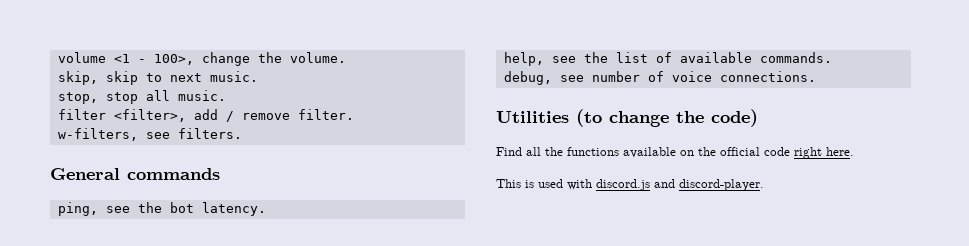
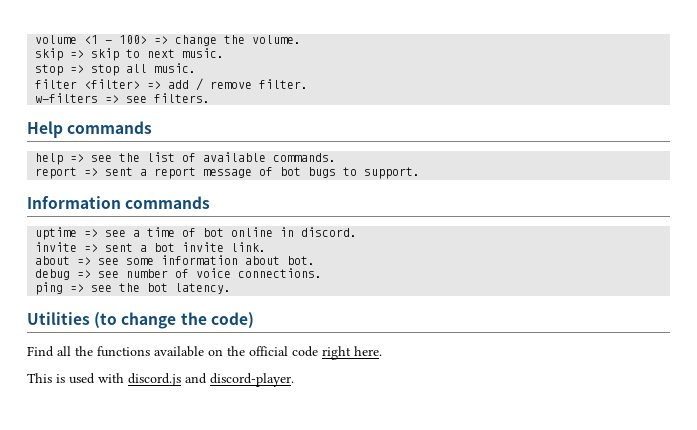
- volume <1 - 100>, change the volume.
+ volume <1 - 100> => change the volume.
- skip, skip to next music.
+ skip => skip to next music.
- stop, stop all music.
+ stop => stop all music.
- filter <filter>, add / remove filter.
+ filter <filter> => add / remove filter.
- w-filters, see filters.
+ w-filters => see filters.
- General commands
- ping, see the bot latency.
- help, see the list of available commands.
+ Help commands
+ help => see the list of available commands.
- debug, see number of voice connections.
+ report => sent a report message of bot bugs to support.
+ Information commands
+ uptime => see a time of bot online in discord.
+ invite => sent a bot invite link.
+ about => see some information about bot.
+ debug => see number of voice connections.
+ ping => see the bot latency.

